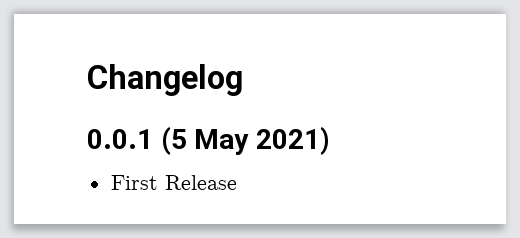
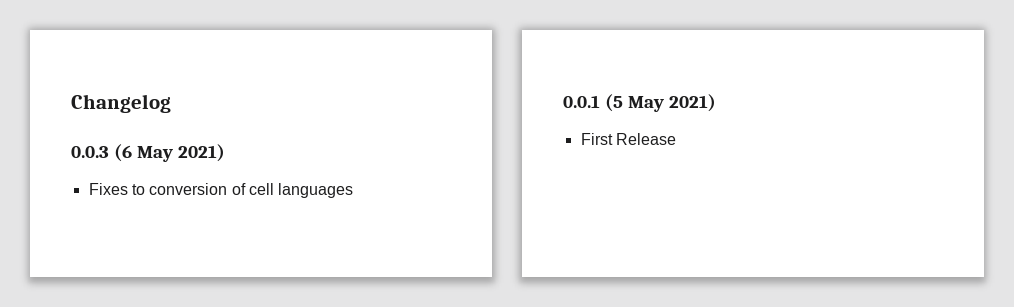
+ 0.0.3 (6 May 2021)
+ Fixes to conversion of cell languages

